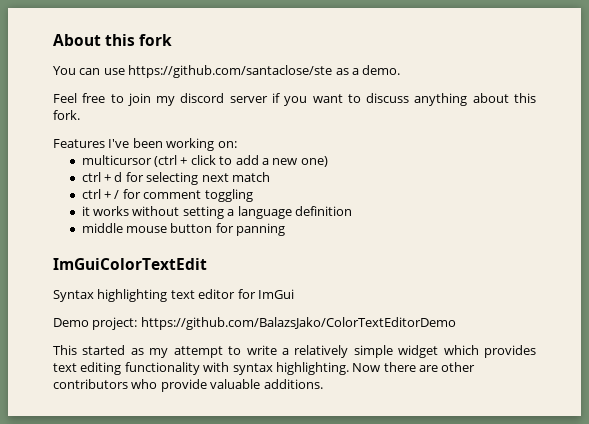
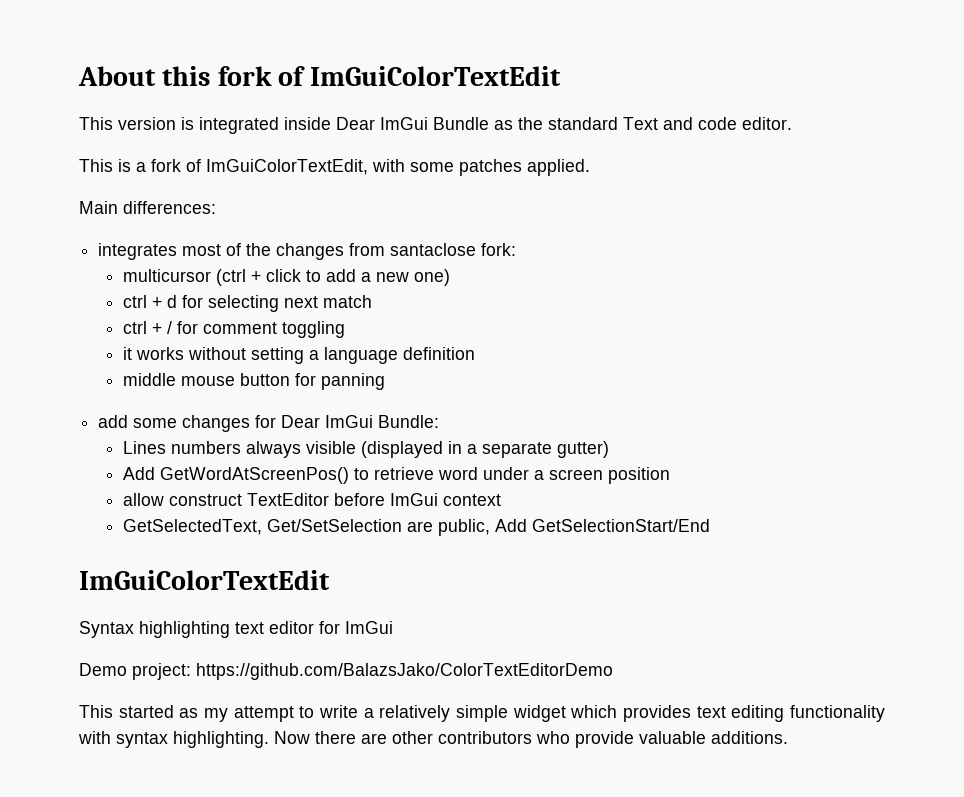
- About this fork
- You can use https://github.com/santaclose/ste as a demo.
- Feel free to join my discord server if you want to discuss anything about this fork.
- Features I've been working on:
+ About this fork of ImGuiColorTextEdit
+ This version is integrated inside Dear ImGui Bundle as the standard Text and code editor.
+ This is a fork of ImGuiColorTextEdit, with some patches applied.
+ Main differences:
+ integrates most of the changes from santaclose fork:
+ add some changes for Dear ImGui Bundle:
+ Lines numbers always visible (displayed in a separate gutter)
+ Add GetWordAtScreenPos() to retrieve word under a screen position
+ allow construct TextEditor before ImGui context
+ GetSelectedText, Get/SetSelection are public, Add GetSelectionStart/End

